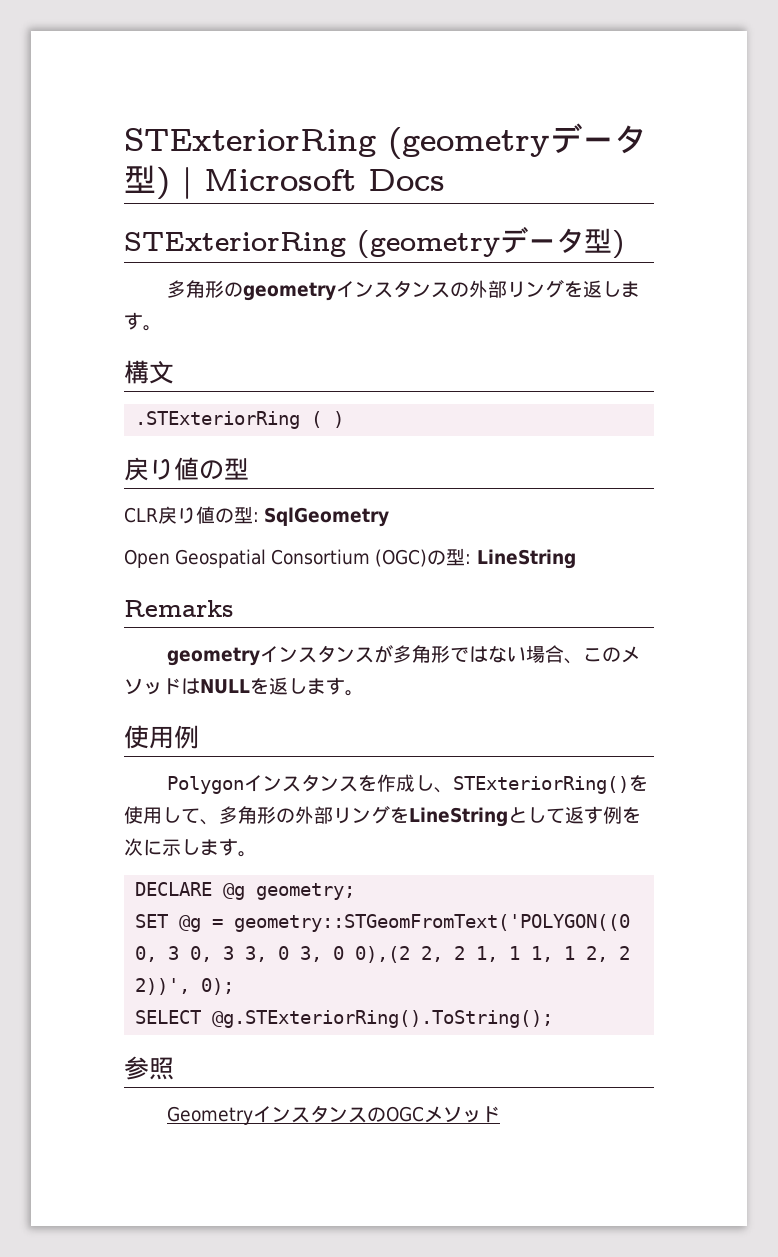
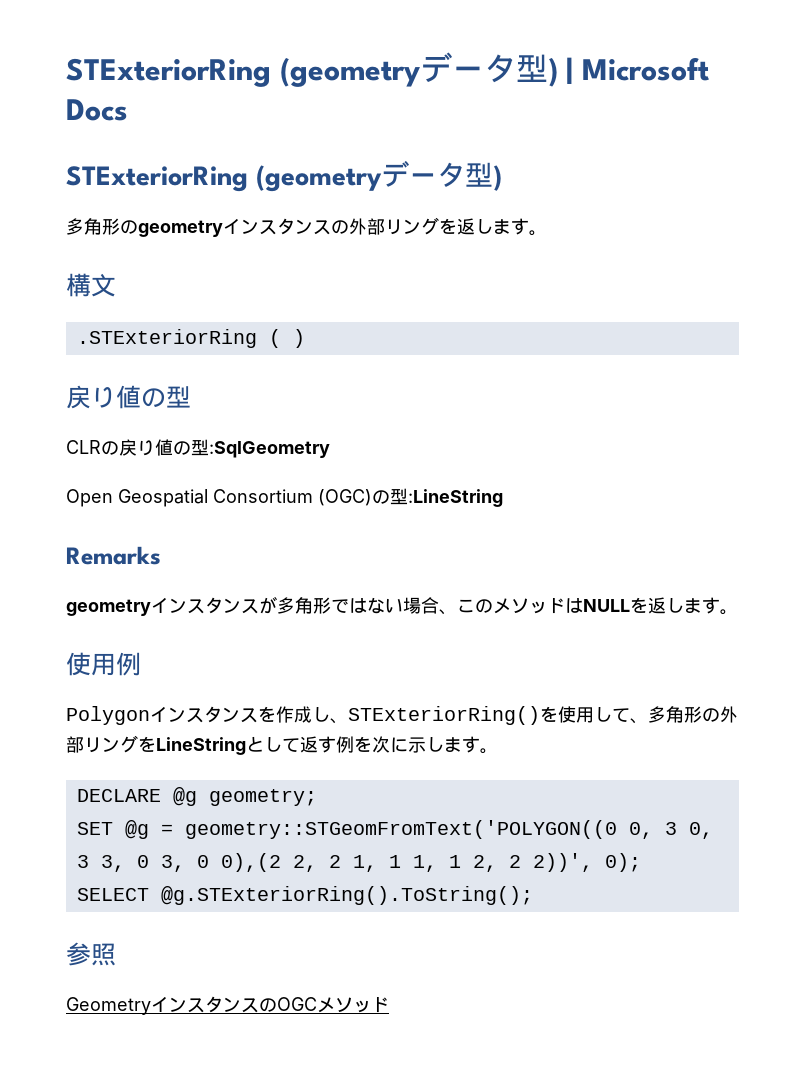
- CLR戻り値の型: SqlGeometry
+ CLRの戻り値の型:SqlGeometry
- Open Geospatial Consortium (OGC)の型: LineString
+ Open Geospatial Consortium (OGC)の型:LineString

